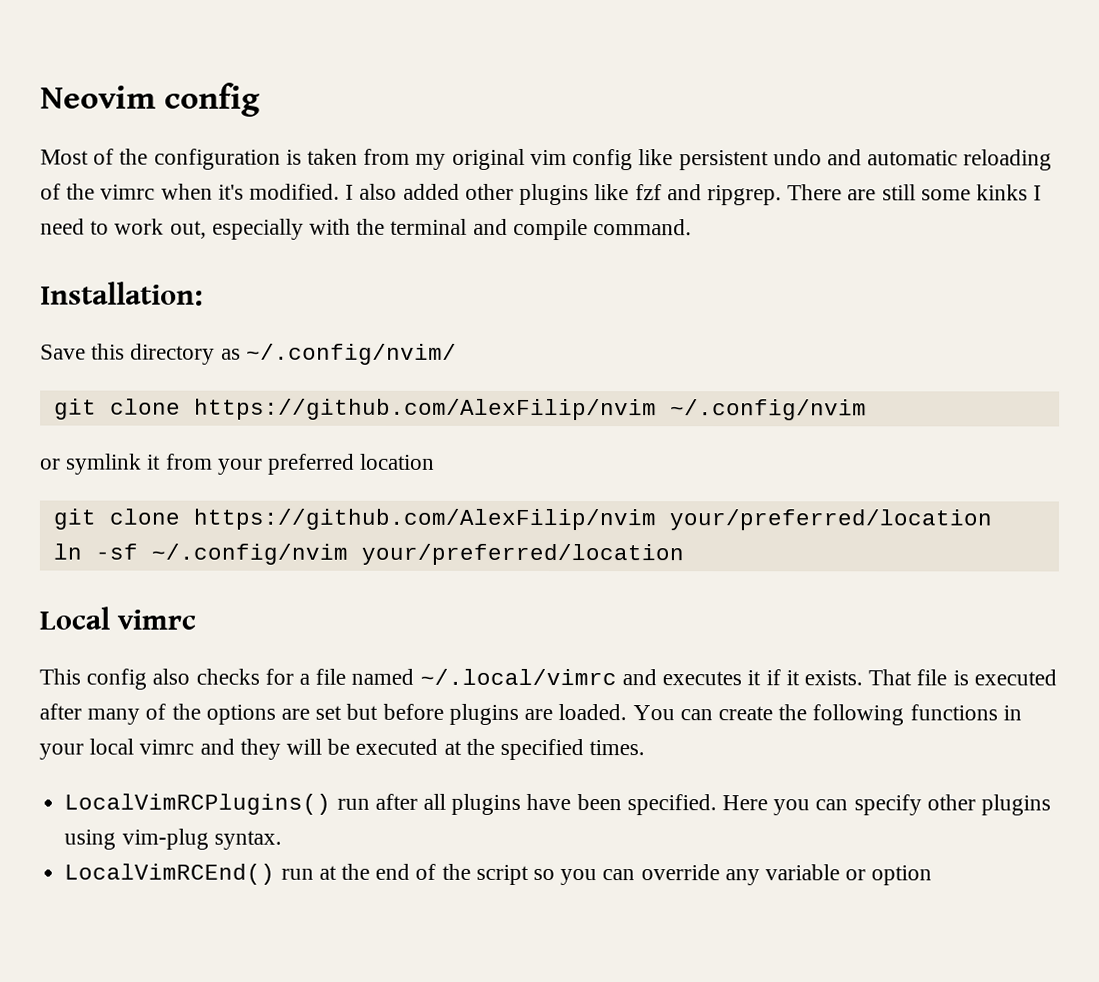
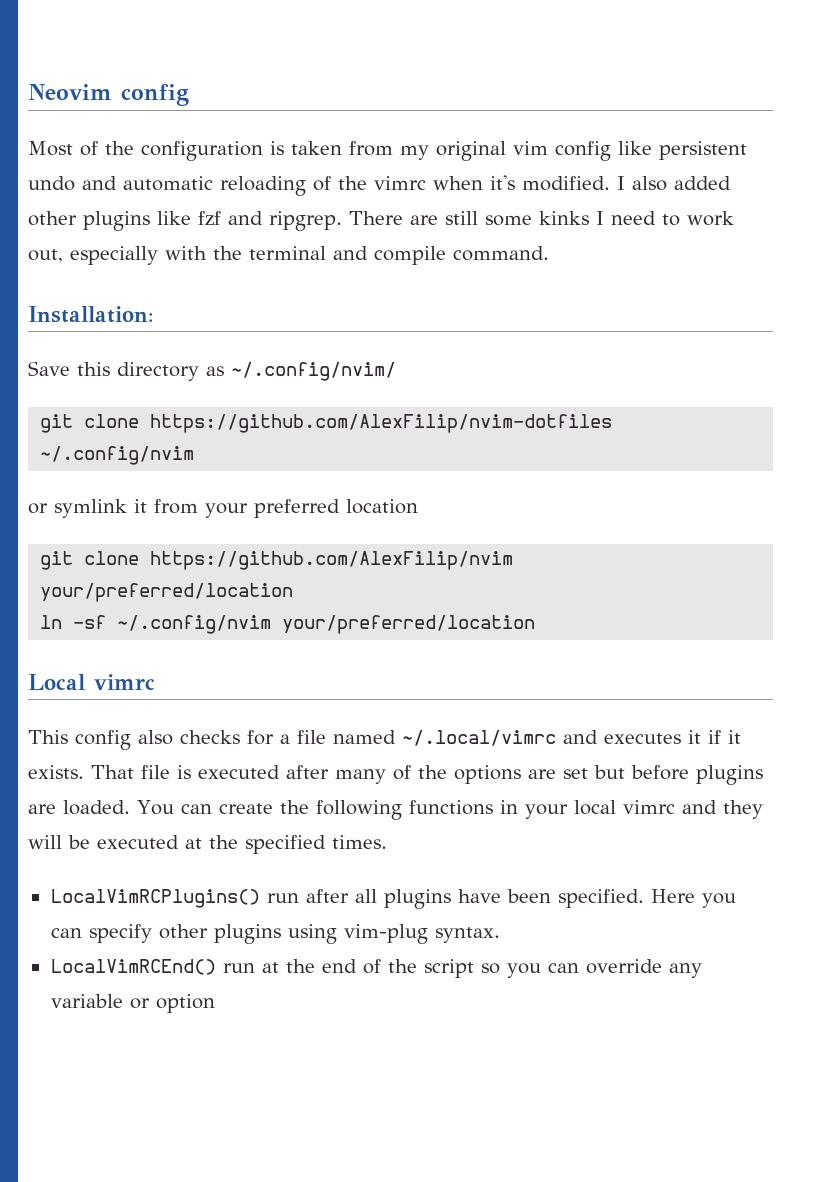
- git clone https://github.com/AlexFilip/nvim ~/.config/nvim
+ git clone https://github.com/AlexFilip/nvim-dotfiles ~/.config/nvim

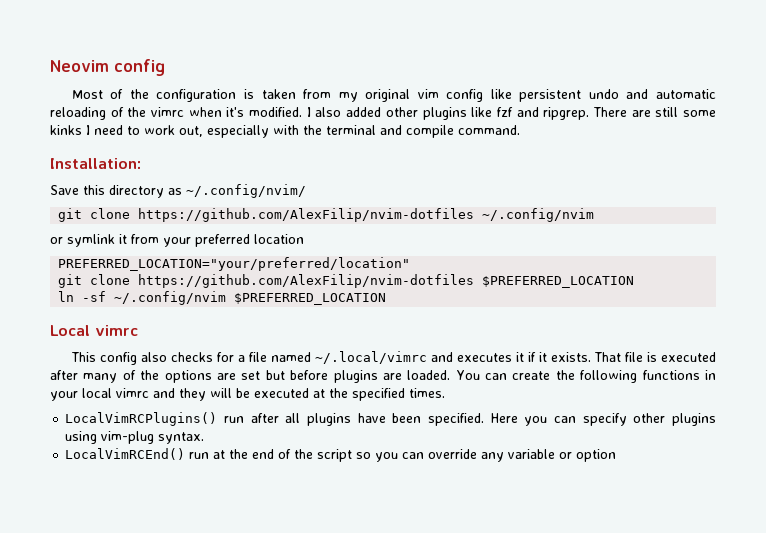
- git clone https://github.com/AlexFilip/nvim your/preferred/location
+ PREFERRED_LOCATION="your/preferred/location"
+ git clone https://github.com/AlexFilip/nvim-dotfiles $PREFERRED_LOCATION
- ln -sf ~/.config/nvim your/preferred/location
+ ln -sf ~/.config/nvim $PREFERRED_LOCATION

